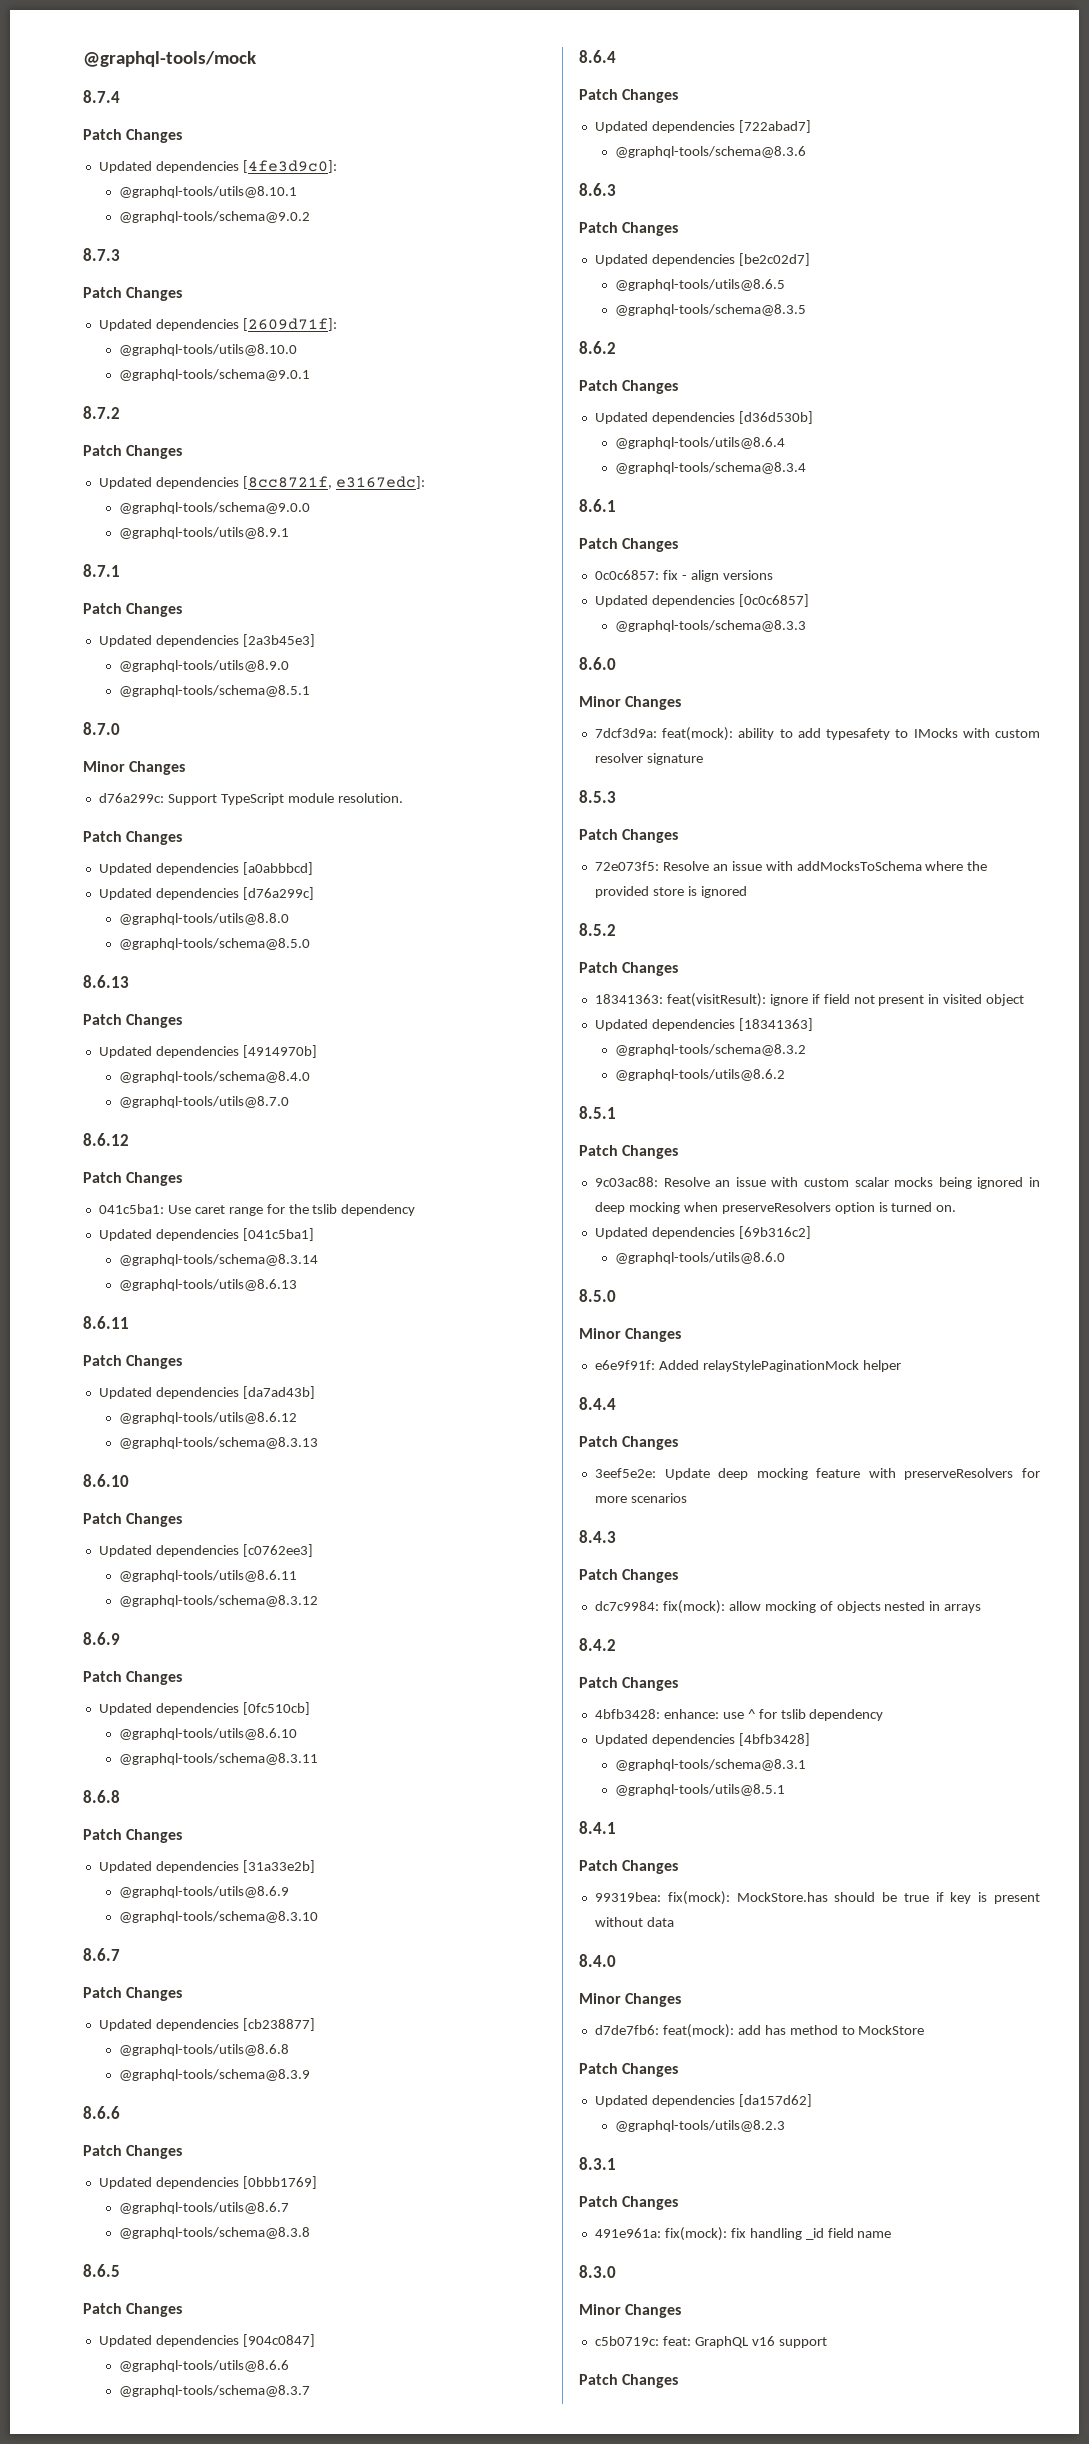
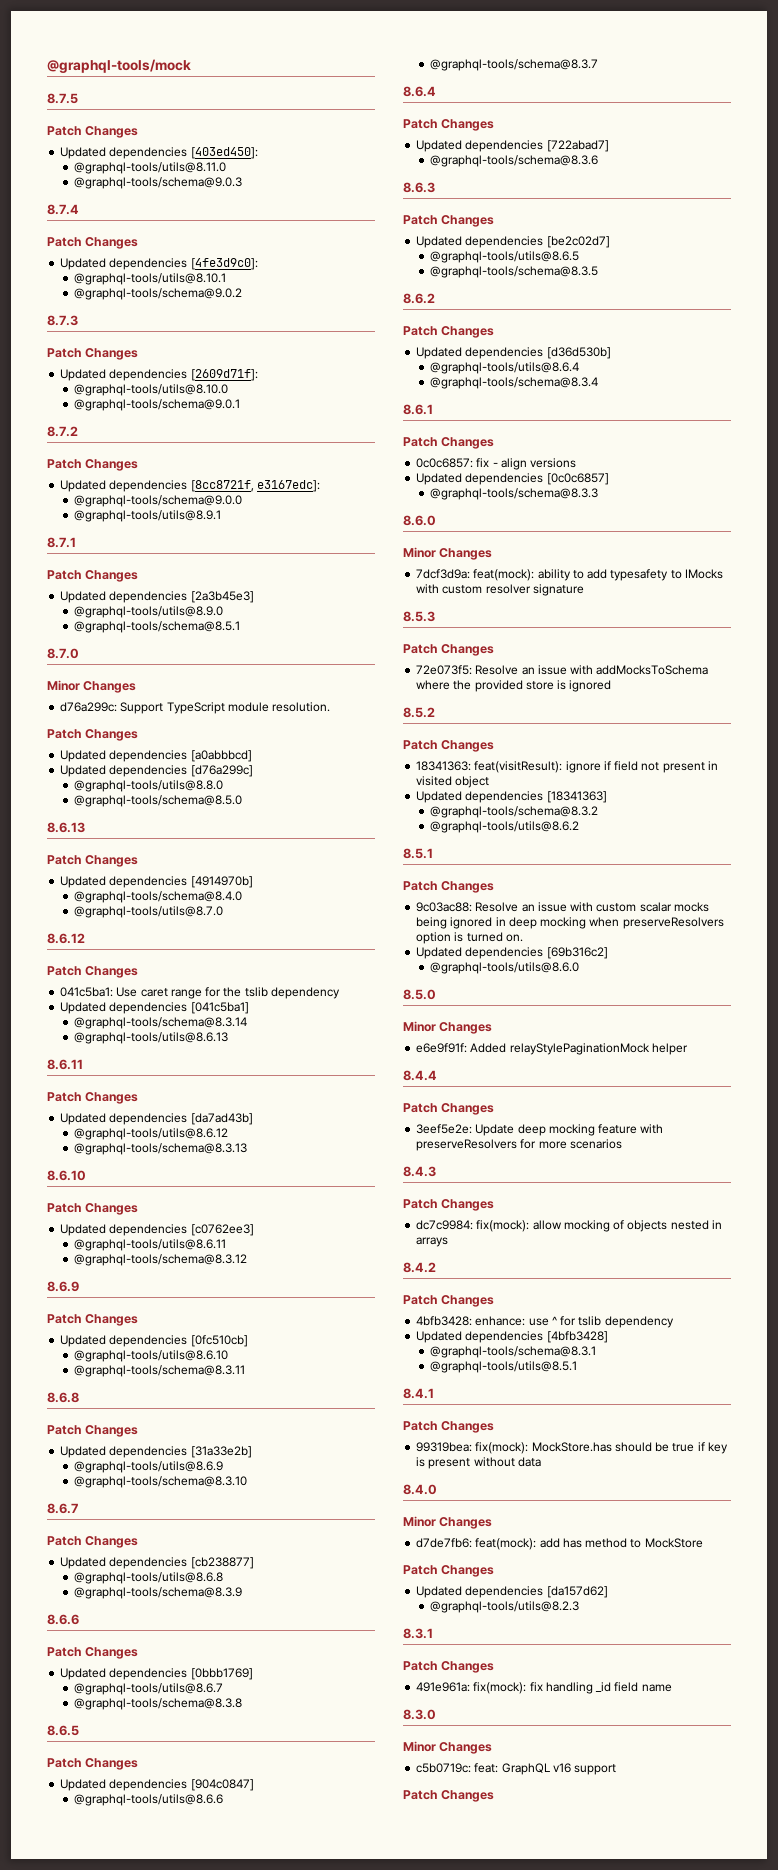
+ 8.7.5
+ Patch Changes
+ Updated dependencies [403ed450]:
+ @graphql-tools/utils@8.11.0
+ @graphql-tools/schema@9.0.3

